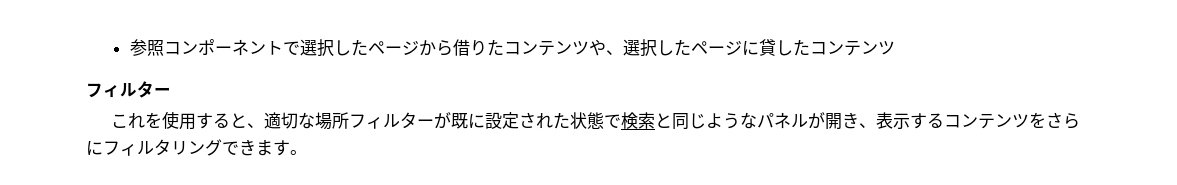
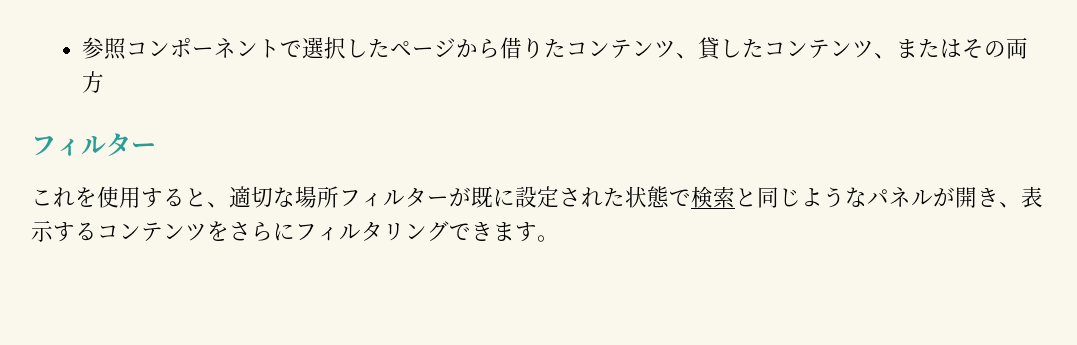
- 参照コンポーネントで選択したページから借りたコンテンツや、選択したページに貸したコンテンツ
+ 参照コンポーネントで選択したページから借りたコンテンツ、貸したコンテンツ、またはその両方

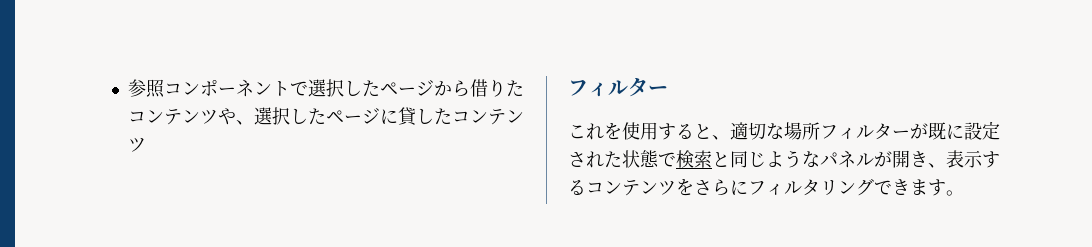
- 参照コンポーネントで選択したページから借りたコンテンツ、貸したコンテンツ、またはその両方
+ 参照コンポーネントで選択したページから借りたコンテンツや、選択したページに貸したコンテンツ

